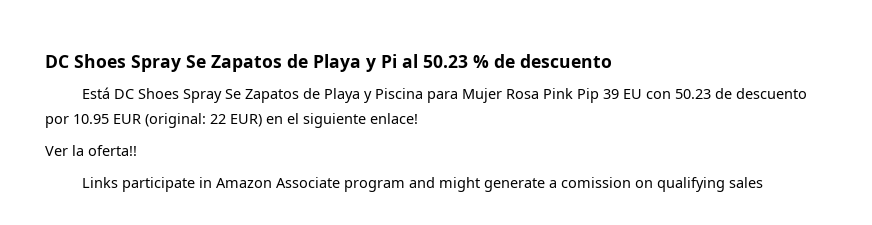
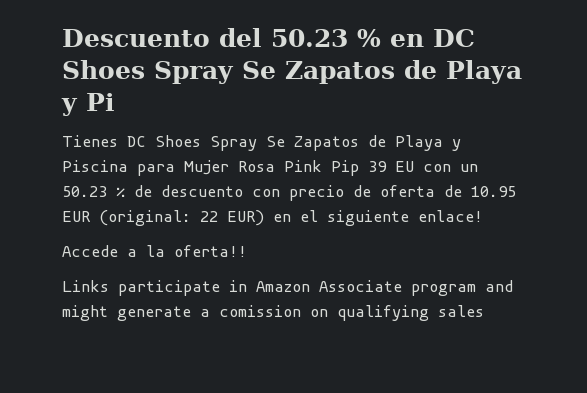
- DC Shoes Spray Se Zapatos de Playa y Pi al 50.23 % de descuento
- Está DC Shoes Spray Se Zapatos de Playa y Piscina para Mujer Rosa Pink Pip 39 EU con 50.23 de descuento por 10.95 EUR (original: 22 EUR) en el siguiente enlace!
+ Descuento del 50.23 % en DC Shoes Spray Se Zapatos de Playa y Pi
+ Tienes DC Shoes Spray Se Zapatos de Playa y Piscina para Mujer Rosa Pink Pip 39 EU con un 50.23 % de descuento con precio de oferta de 10.95 EUR (original: 22 EUR) en el siguiente enlace!
- Ver la oferta!!
+ Accede a la oferta!!

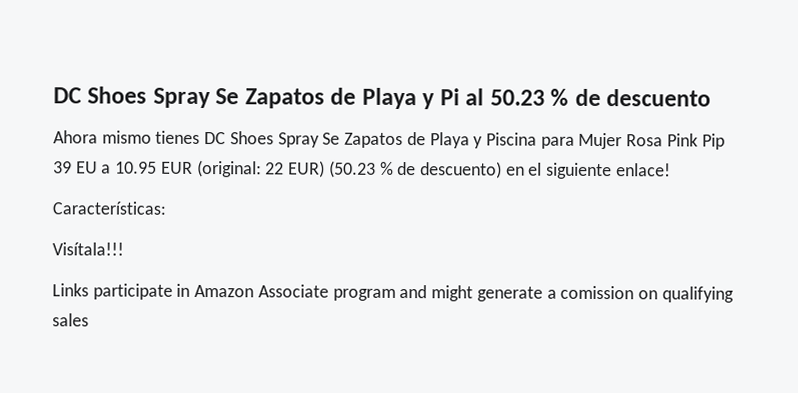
- Descuento del 50.23 % en DC Shoes Spray Se Zapatos de Playa y Pi
- Tienes DC Shoes Spray Se Zapatos de Playa y Piscina para Mujer Rosa Pink Pip 39 EU con un 50.23 % de descuento con precio de oferta de 10.95 EUR (original: 22 EUR) en el siguiente enlace!
+ DC Shoes Spray Se Zapatos de Playa y Pi al 50.23 % de descuento
+ Ahora mismo tienes DC Shoes Spray Se Zapatos de Playa y Piscina para Mujer Rosa Pink Pip 39 EU a 10.95 EUR (original: 22 EUR) (50.23 % de descuento) en el siguiente enlace!
- Accede a la oferta!!
+ Características:
+ Visítala!!!

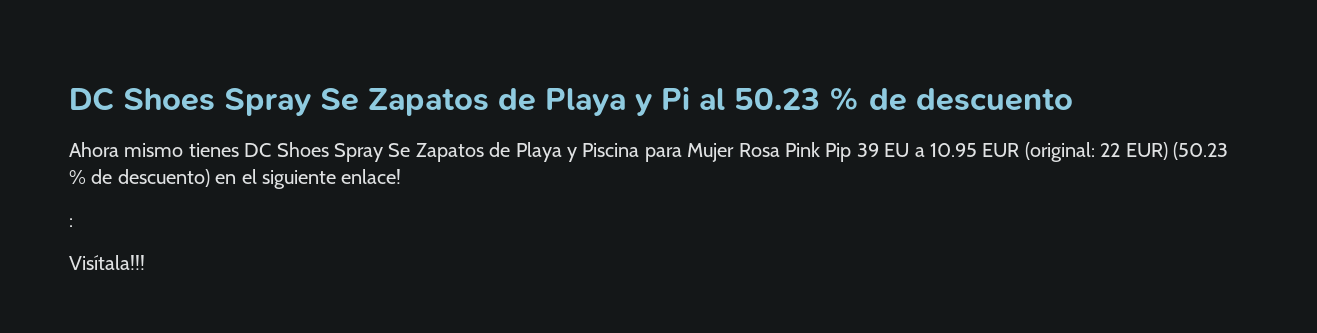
- Características:
+ :
- Links participate in Amazon Associate program and might generate a comission on qualifying sales

